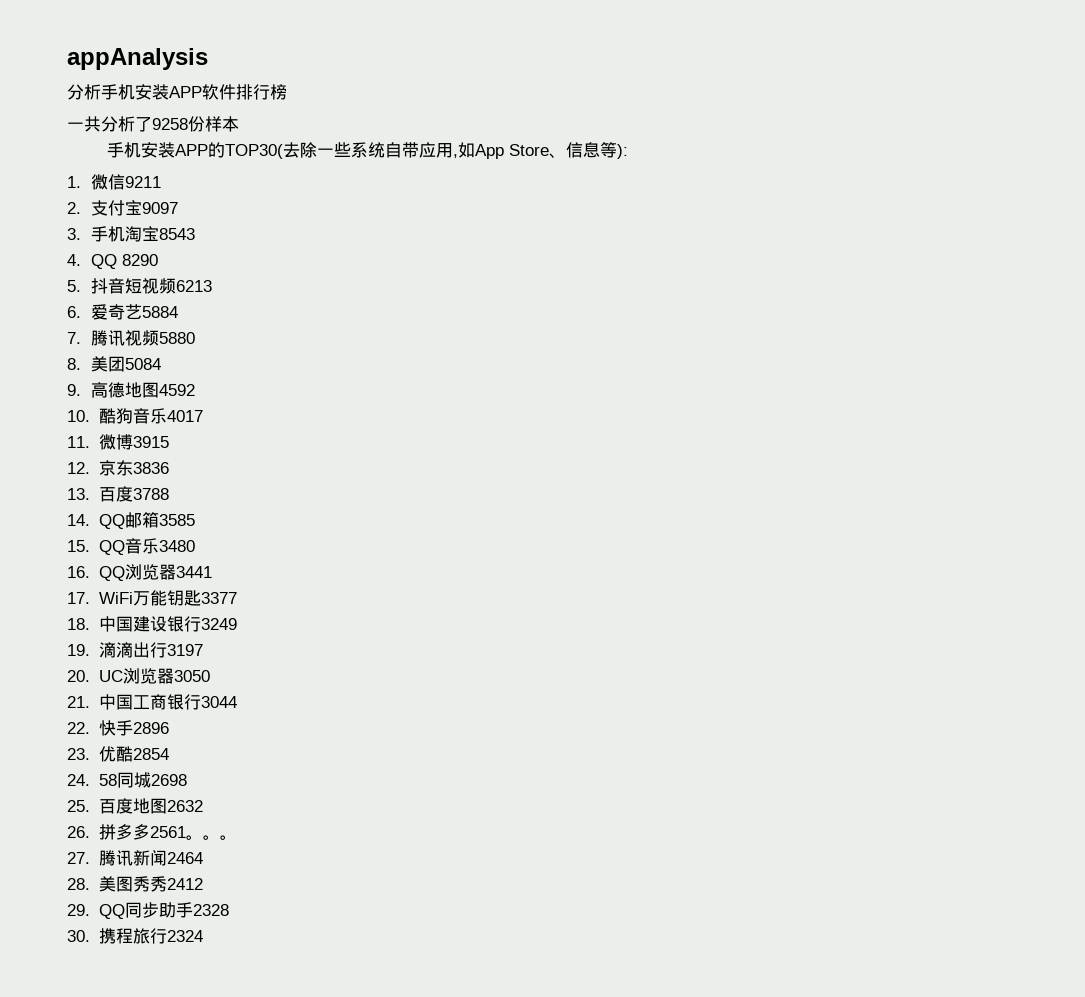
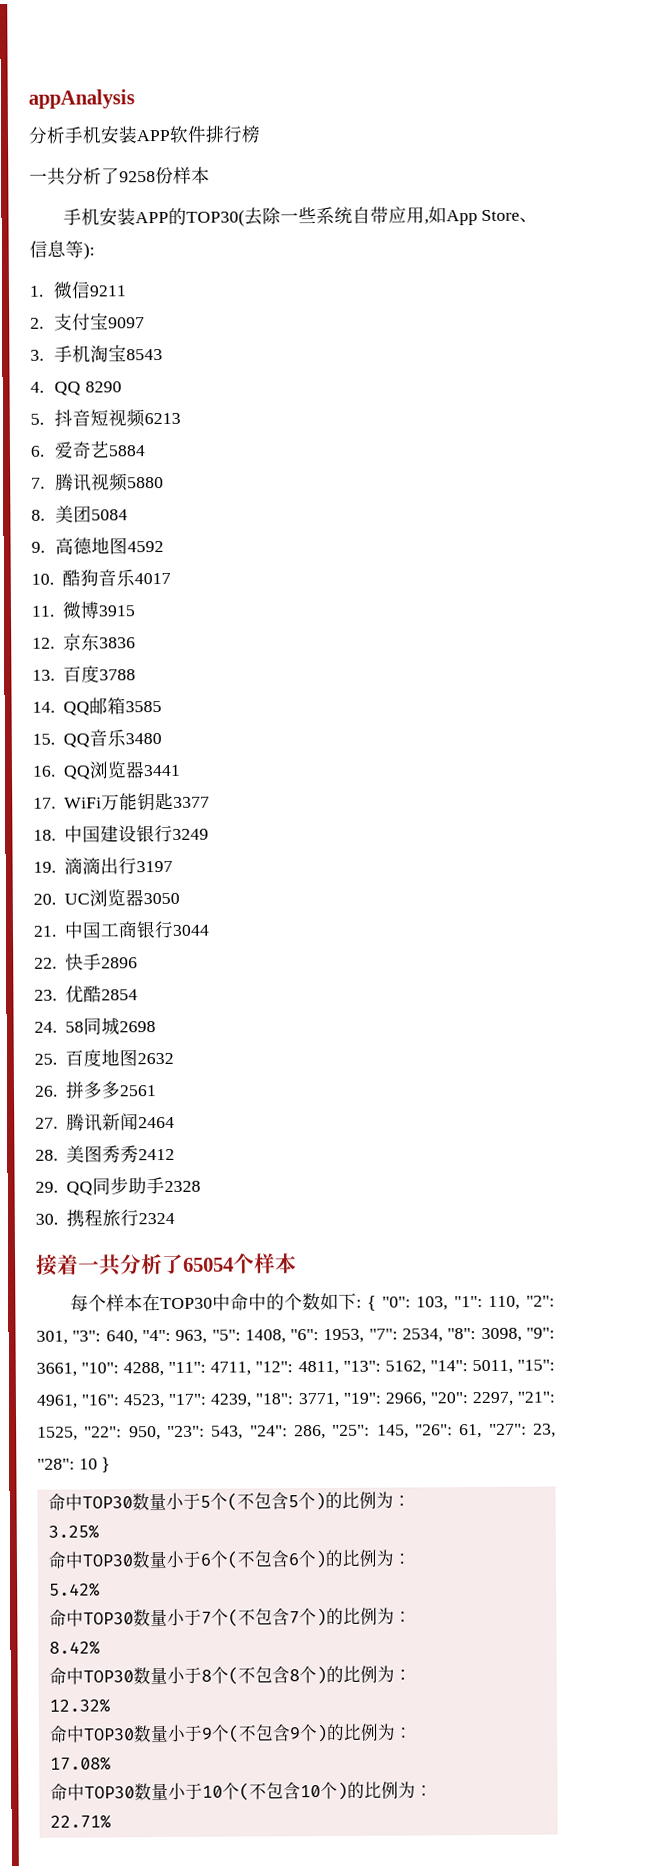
- 26.拼多多2561。。。
+ 26.拼多多2561
+ 接着一共分析了65054个样本
+ 每个样本在TOP30中命中的个数如下: { "0": 103, "1": 110, "2": 301, "3": 640, "4": 963, "5": 1408, "6": 1953, "7": 2534, "8": 3098, "9": 3661, "10": 4288, "11": 4711, "12": 4811, "13": 5162, "14": 5011, "15": 4961, "16": 4523, "17": 4239, "18": 3771, "19": 2966, "20": 2297, "21": 1525, "22": 950, "23": 543, "24": 286, "25": 145, "26": 61, "27": 23, "28": 10 }
+ 命中TOP30数量小于5个(不包含5个)的比例为：
+ 3.25%
+ 命中TOP30数量小于6个(不包含6个)的比例为：
+ 5.42%
+ 命中TOP30数量小于7个(不包含7个)的比例为：
+ 8.42%
+ 命中TOP30数量小于8个(不包含8个)的比例为：
+ 12.32%
+ 命中TOP30数量小于9个(不包含9个)的比例为：
+ 17.08%
+ 命中TOP30数量小于10个(不包含10个)的比例为：
+ 22.71%

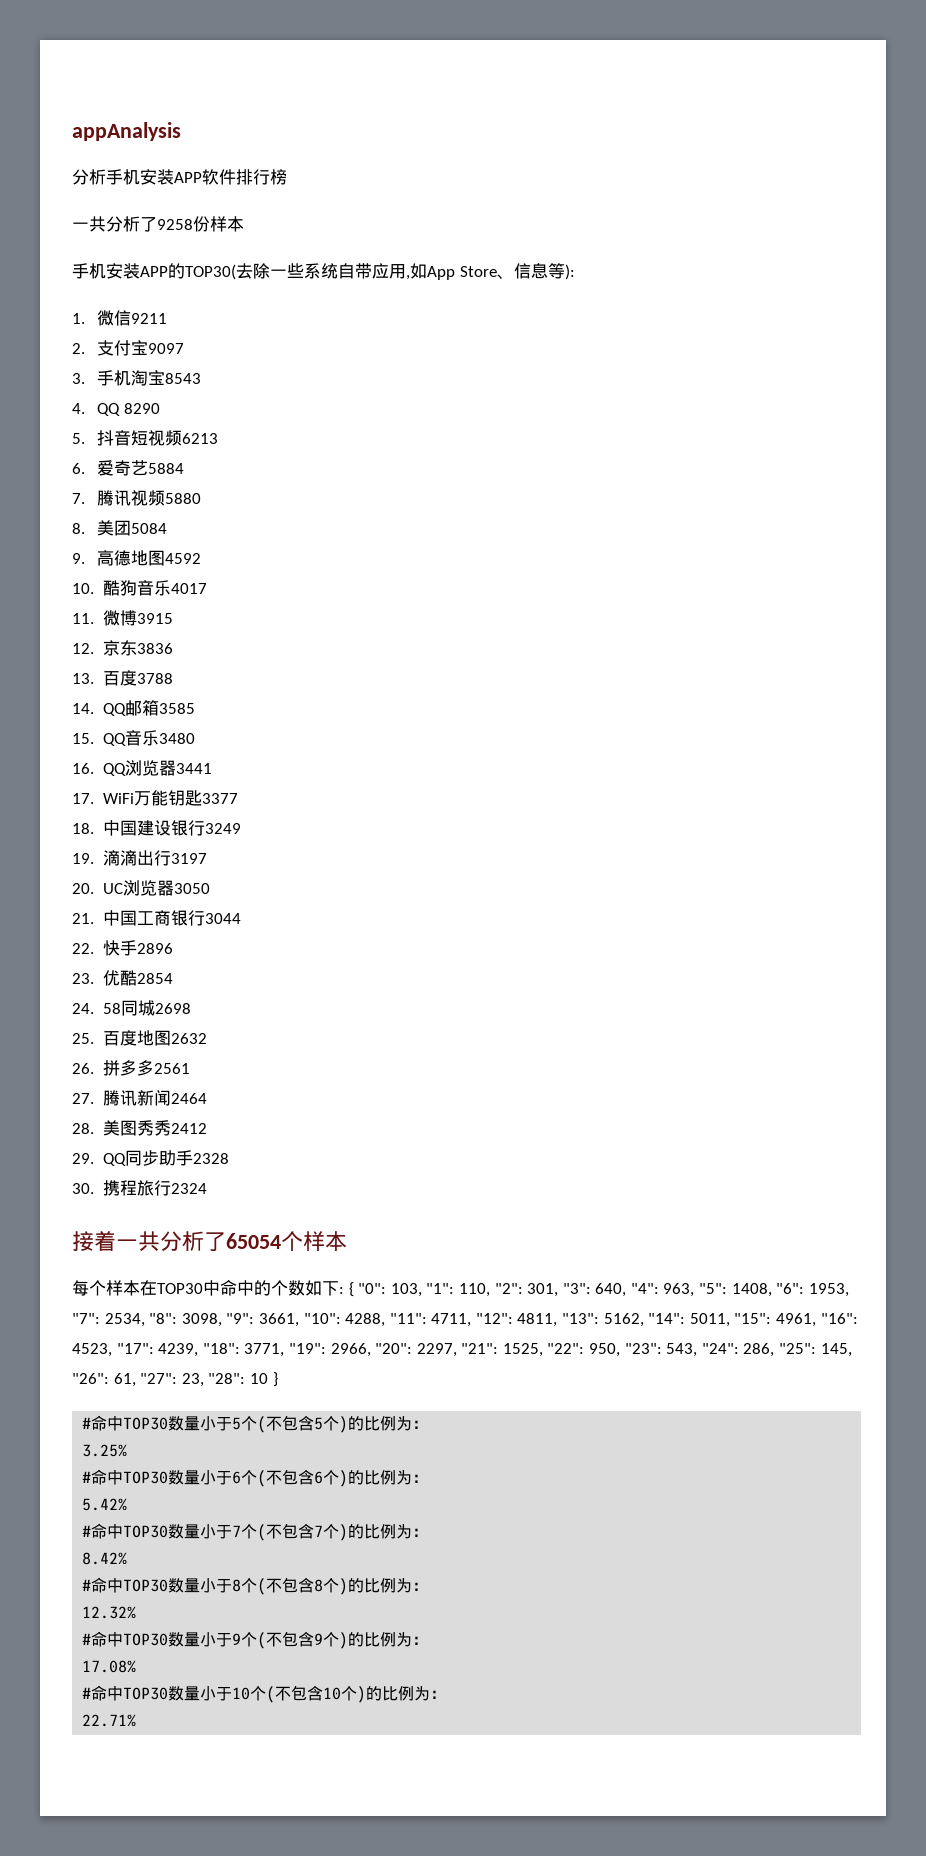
- 命中TOP30数量小于5个(不包含5个)的比例为：
+ #命中TOP30数量小于5个(不包含5个)的比例为：
- 命中TOP30数量小于6个(不包含6个)的比例为：
+ #命中TOP30数量小于6个(不包含6个)的比例为：
- 命中TOP30数量小于7个(不包含7个)的比例为：
+ #命中TOP30数量小于7个(不包含7个)的比例为：
- 命中TOP30数量小于8个(不包含8个)的比例为：
+ #命中TOP30数量小于8个(不包含8个)的比例为：
- 命中TOP30数量小于9个(不包含9个)的比例为：
+ #命中TOP30数量小于9个(不包含9个)的比例为：
- 命中TOP30数量小于10个(不包含10个)的比例为：
+ #命中TOP30数量小于10个(不包含10个)的比例为：

